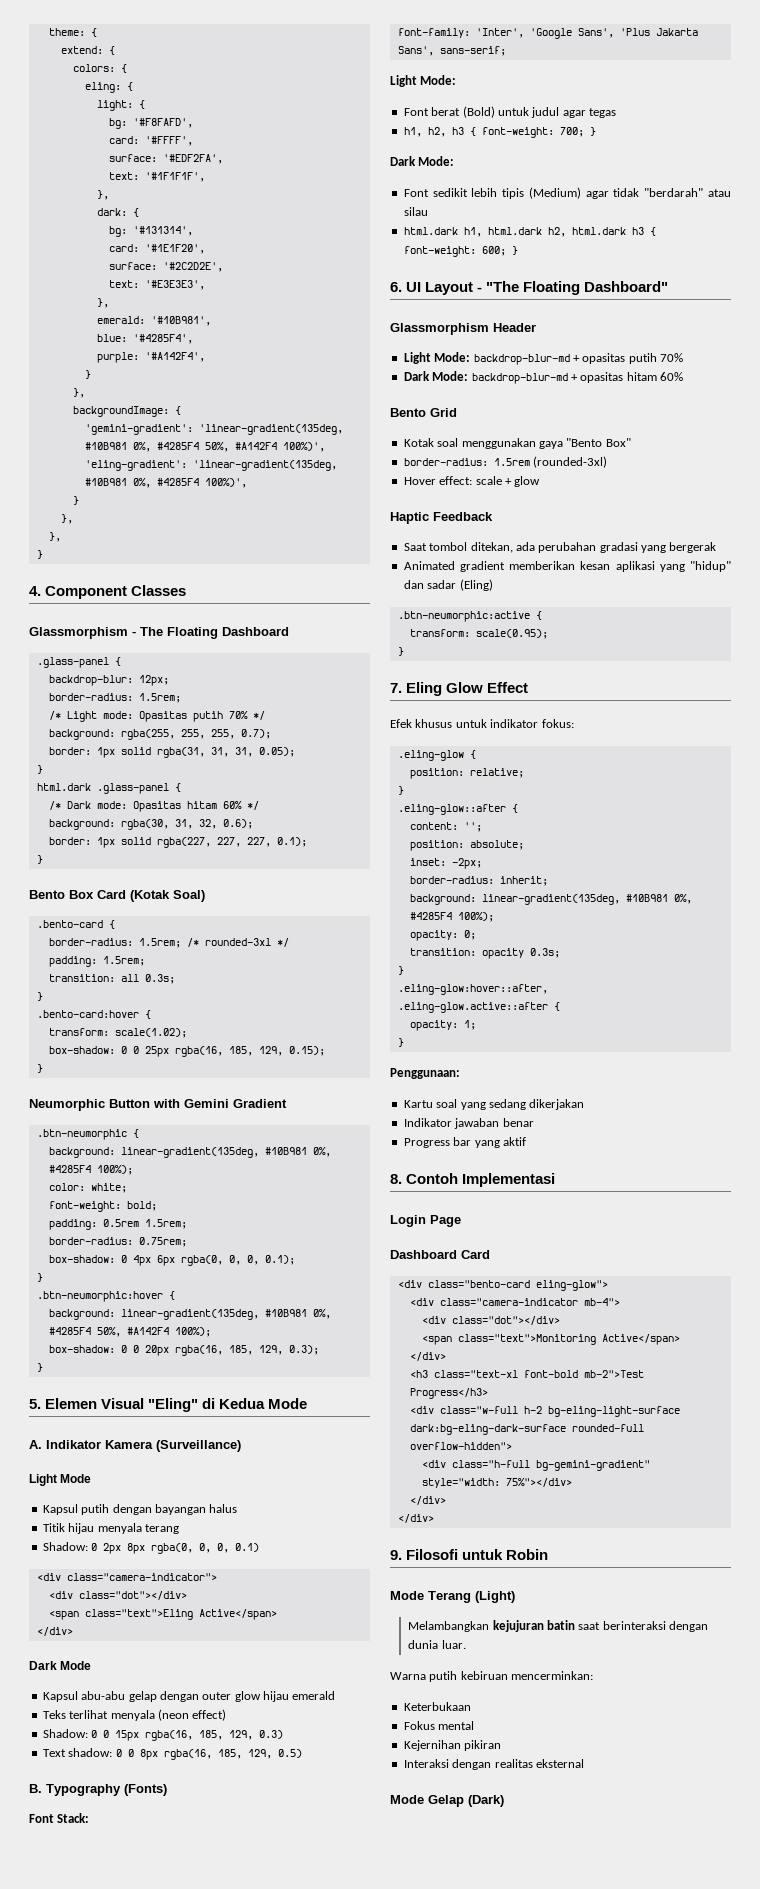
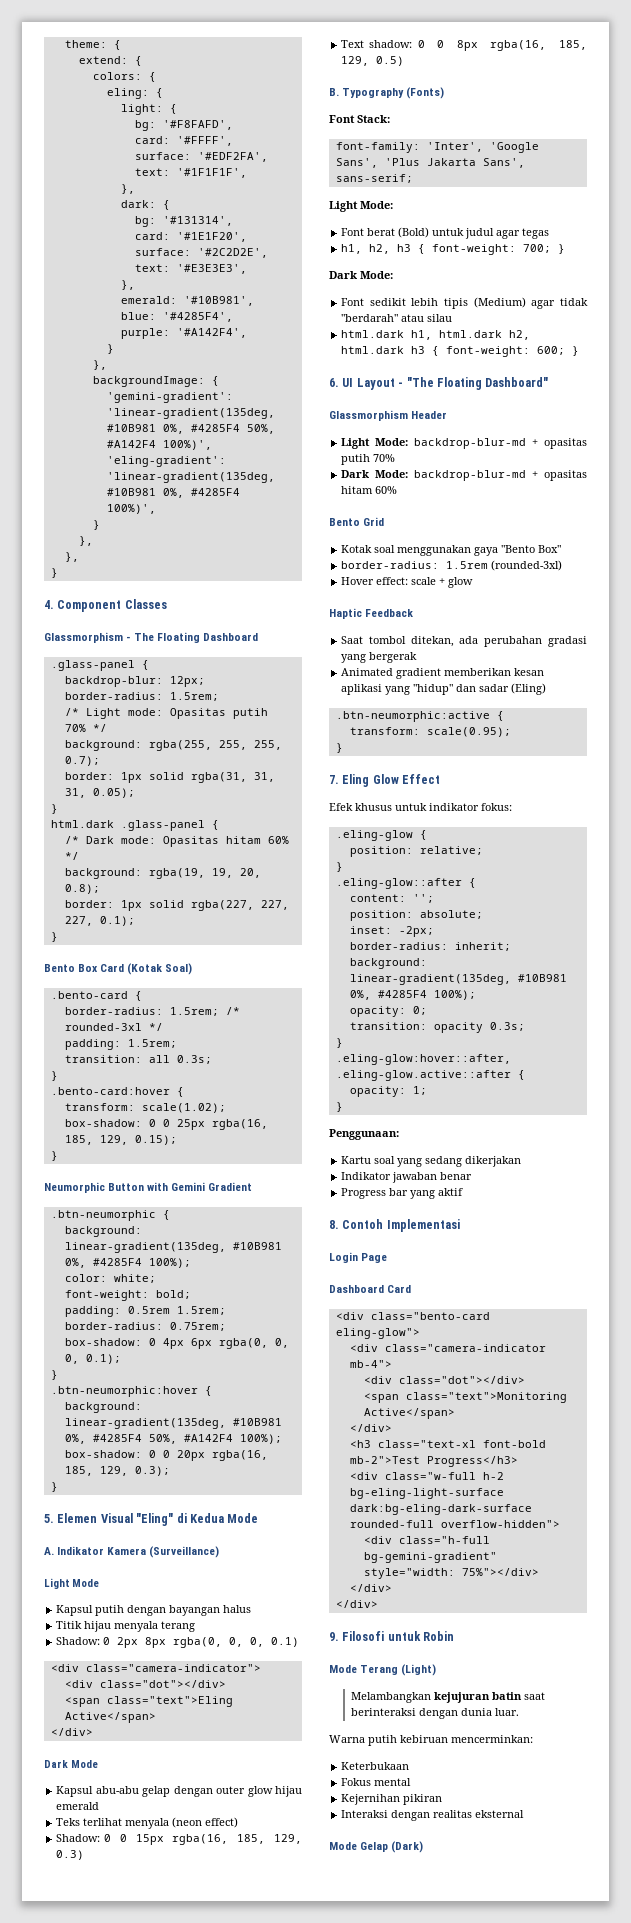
- background: rgba(30, 31, 32, 0.6);
+ background: rgba(19, 19, 20, 0.8);

